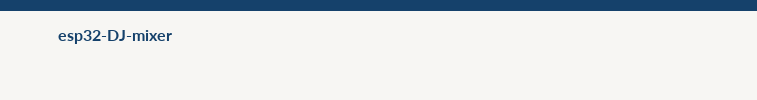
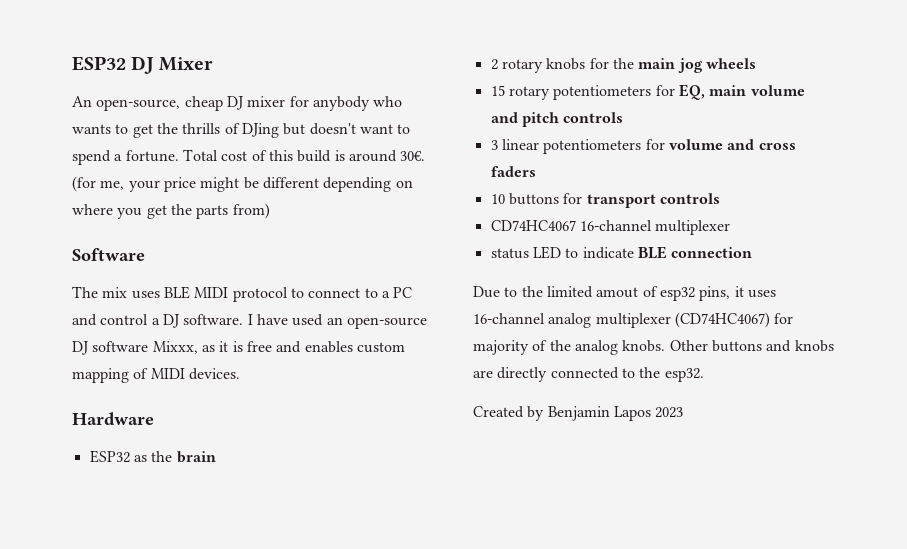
- esp32-DJ-mixer
+ ESP32 DJ Mixer
+ An open-source, cheap DJ mixer for anybody who wants to get the thrills of DJing but doesn't want to spend a fortune. Total cost of this build is around 30€. (for me, your price might be different depending on where you get the parts from)
+ Software
+ The mix uses BLE MIDI protocol to connect to a PC and control a DJ software. I have used an open-source DJ software Mixxx, as it is free and enables custom mapping of MIDI devices.
+ Hardware
+ ESP32 as the brain
+ 2 rotary knobs for the main jog wheels
+ 15 rotary potentiometers for EQ, main volume and pitch controls
+ 3 linear potentiometers for volume and cross faders
+ 10 buttons for transport controls
+ CD74HC4067 16-channel multiplexer
+ status LED to indicate BLE connection
+ Due to the limited amout of esp32 pins, it uses 16-channel analog multiplexer (CD74HC4067) for majority of the analog knobs. Other buttons and knobs are directly connected to the esp32.
+ Created by Benjamin Lapos 2023

